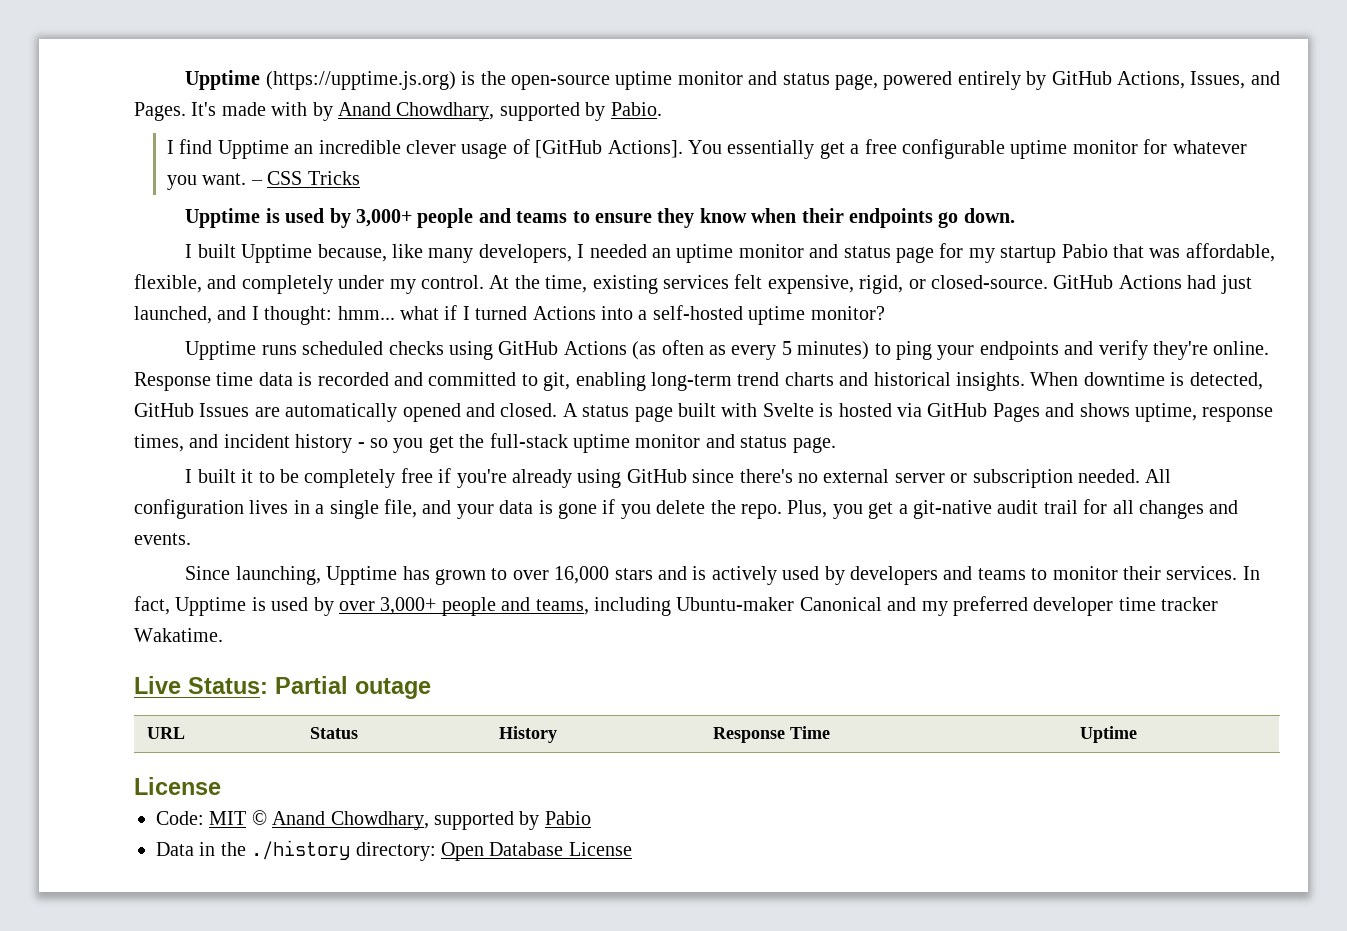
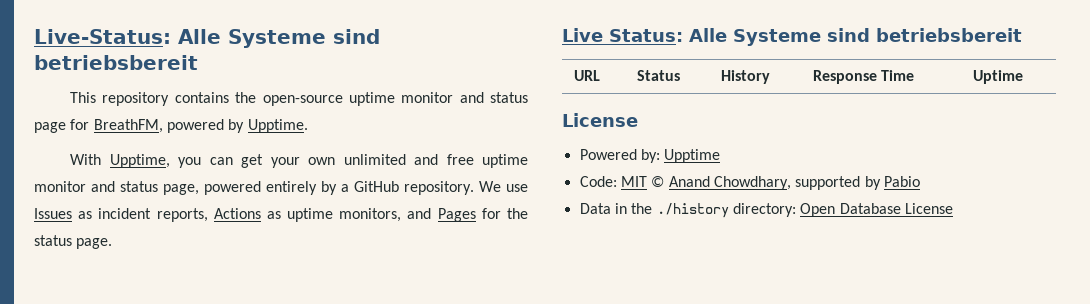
- Upptime (https://upptime.js.org) is the open-source uptime monitor and status page, powered entirely by GitHub Actions, Issues, and Pages. It's made with by Anand Chowdhary, supported by Pabio.
- I find Upptime an incredible clever usage of [GitHub Actions]. You essentially get a free configurable uptime monitor for whatever you want. – CSS Tricks
- Upptime is used by 3,000+ people and teams to ensure they know when their endpoints go down.
- I built Upptime because, like many developers, I needed an uptime monitor and status page for my startup Pabio that was affordable, flexible, and completely under my control. At the time, existing services felt expensive, rigid, or closed-source. GitHub Actions had just launched, and I thought: hmm... what if I turned Actions into a self-hosted uptime monitor?
- Upptime runs scheduled checks using GitHub Actions (as often as every 5 minutes) to ping your endpoints and verify they're online. Response time data is recorded and committed to git, enabling long-term trend charts and historical insights. When downtime is detected, GitHub Issues are automatically opened and closed. A status page built with Svelte is hosted via GitHub Pages and shows uptime, response times, and incident history - so you get the full-stack uptime monitor and status page.
- I built it to be completely free if you're already using GitHub since there's no external server or subscription needed. All configuration lives in a single file, and your data is gone if you delete the repo. Plus, you get a git-native audit trail for all changes and events.
- Since launching, Upptime has grown to over 16,000 stars and is actively used by developers and teams to monitor their services. In fact, Upptime is used by over 3,000+ people and teams, including Ubuntu-maker Canonical and my preferred developer time tracker Wakatime.
- Live Status: Partial outage
+ Live-Status: Alle Systeme sind betriebsbereit
+ This repository contains the open-source uptime monitor and status page for BreathFM, powered by Upptime.
+ With Upptime, you can get your own unlimited and free uptime monitor and status page, powered entirely by a GitHub repository. We use Issues as incident reports, Actions as uptime monitors, and Pages for the status page.
+ Live Status: Alle Systeme sind betriebsbereit
+ Powered by: Upptime

